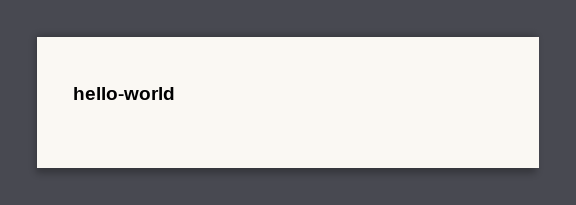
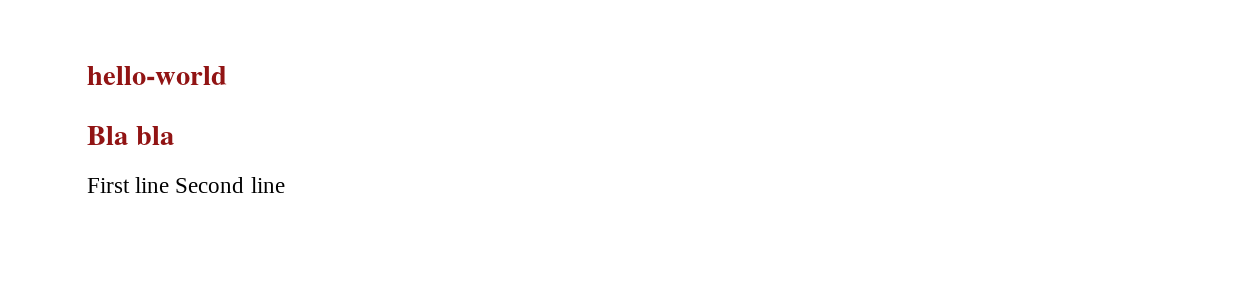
+ Bla bla
+ First line Second line

